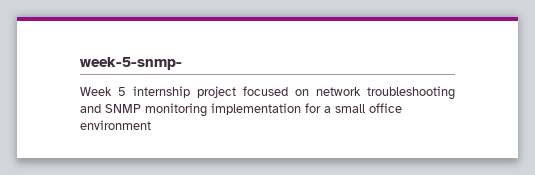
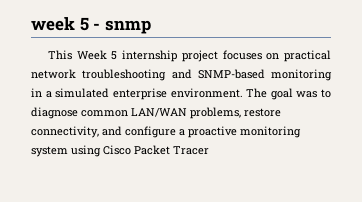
- week-5-snmp-
- Week 5 internship project focused on network troubleshooting and SNMP monitoring implementation for a small office environment
+ week 5 - snmp
+ This Week 5 internship project focuses on practical network troubleshooting and SNMP-based monitoring in a simulated enterprise environment. The goal was to diagnose common LAN/WAN problems, restore connectivity, and configure a proactive monitoring system using Cisco Packet Tracer

